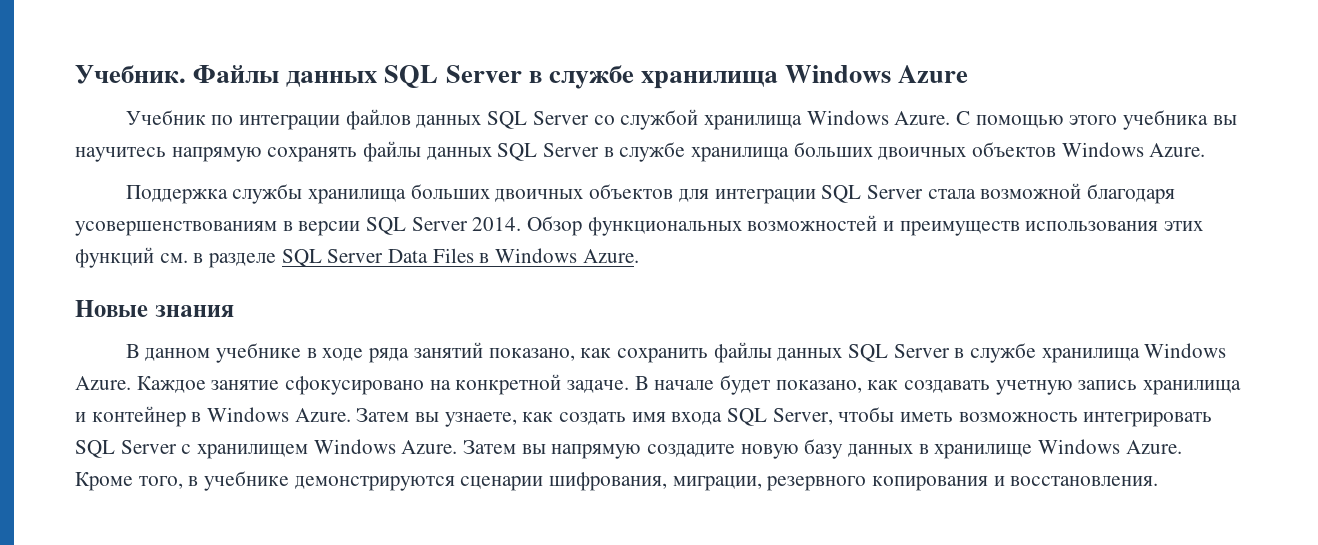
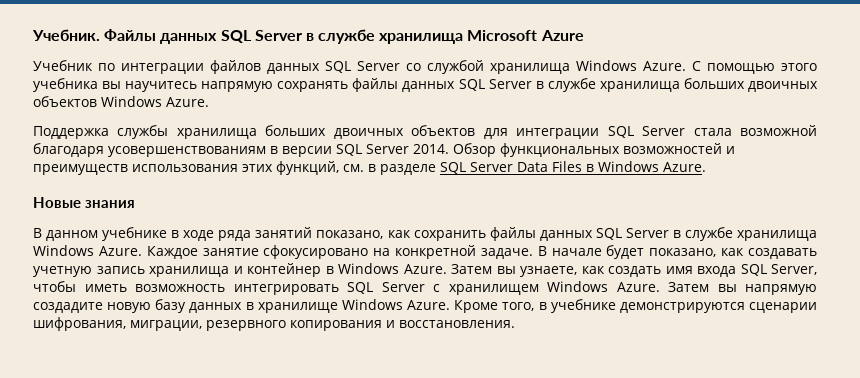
- Файлы данных SQL Server в службе хранилища Windows Azure
+ Файлы данных SQL Server в службе хранилища Microsoft Azure
- Обзор функциональных возможностей и преимуществ использования этих функций см. в разделе SQL Server Data Files в Windows Azure.
+ Обзор функциональных возможностей и преимуществ использования этих функций, см. в разделе SQL Server Data Files в Windows Azure.

